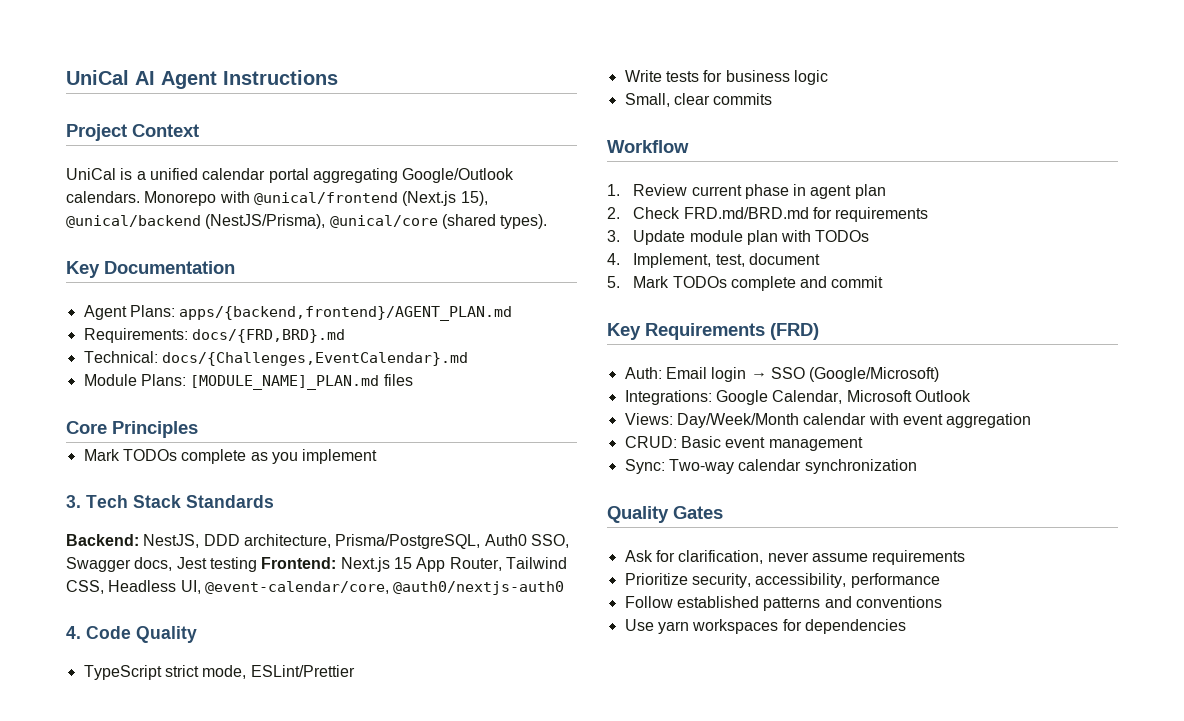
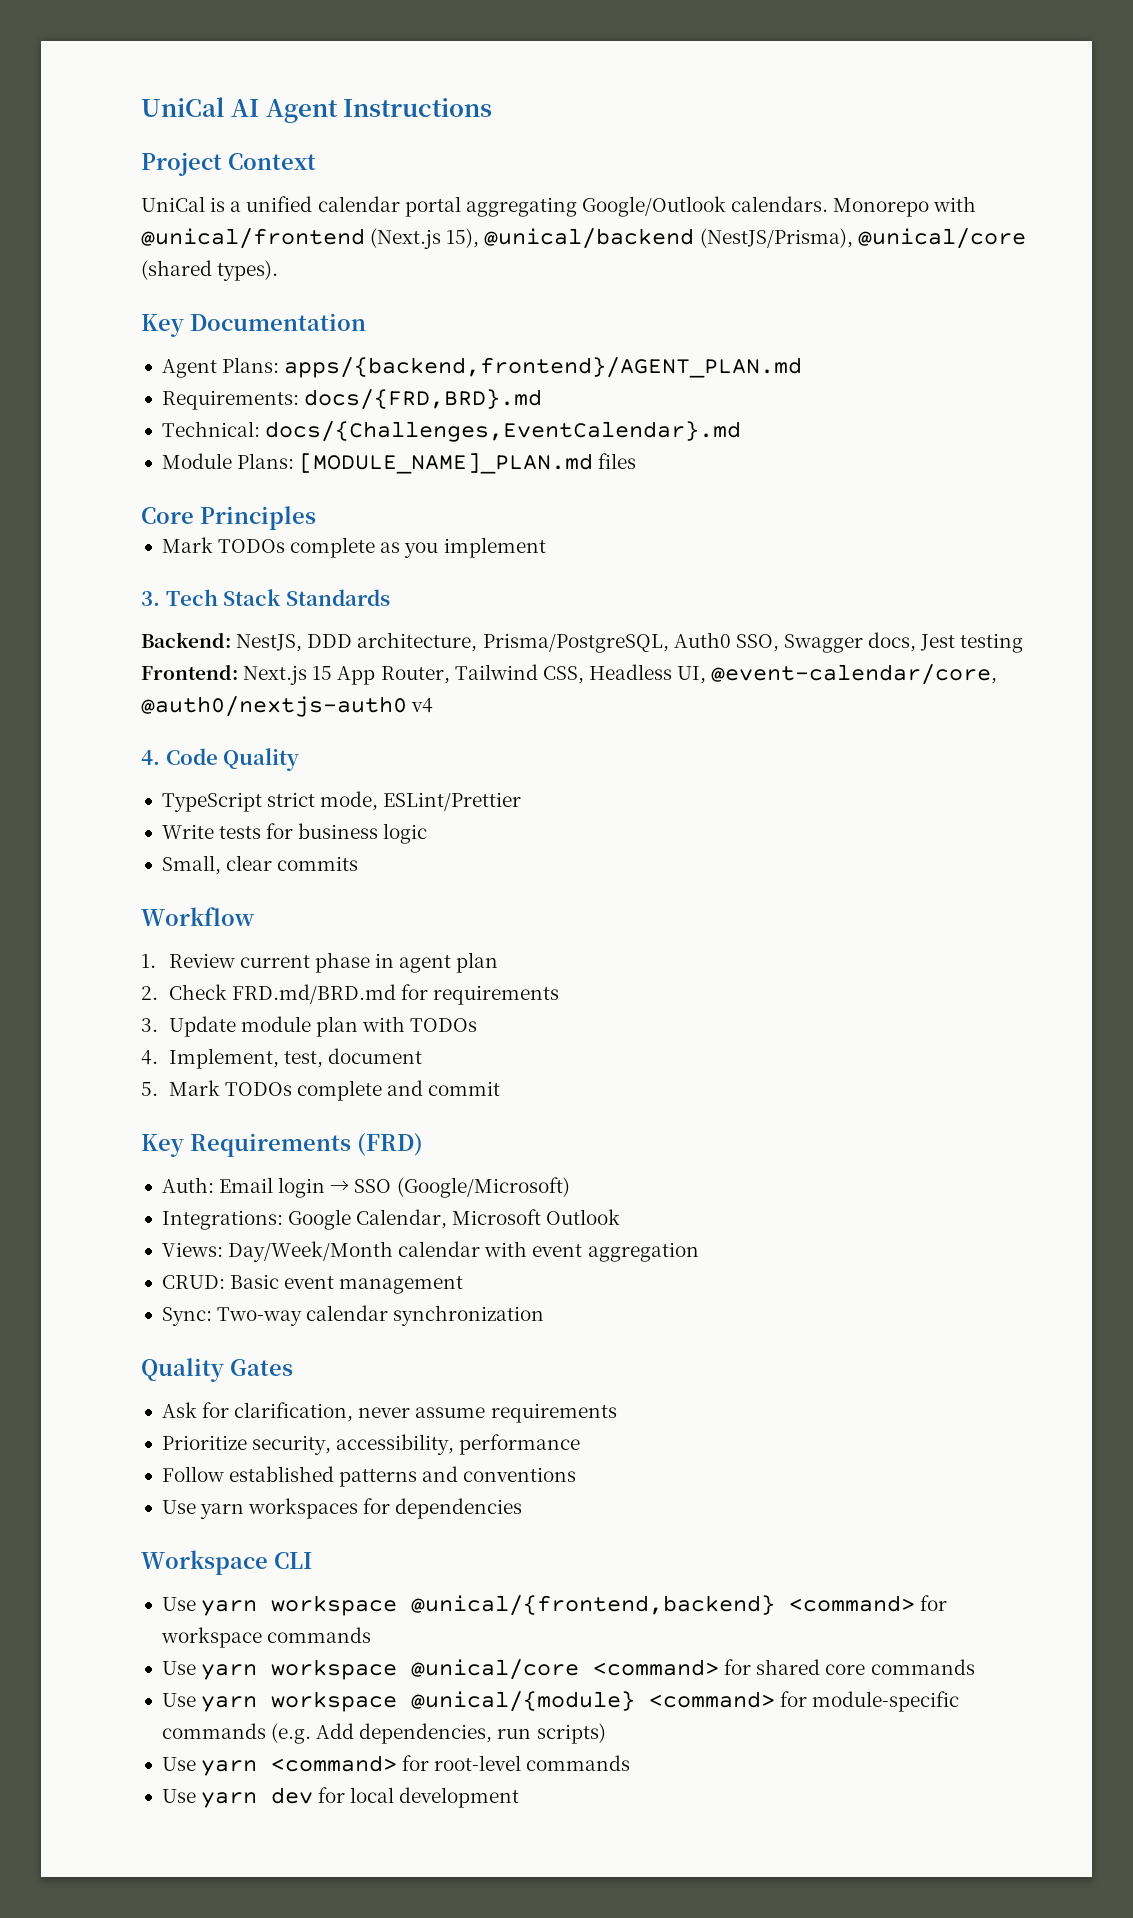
- Backend: NestJS, DDD architecture, Prisma/PostgreSQL, Auth0 SSO, Swagger docs, Jest testing Frontend: Next.js 15 App Router, Tailwind CSS, Headless UI, @event-calendar/core, @auth0/nextjs-auth0
+ Backend: NestJS, DDD architecture, Prisma/PostgreSQL, Auth0 SSO, Swagger docs, Jest testing Frontend: Next.js 15 App Router, Tailwind CSS, Headless UI, @event-calendar/core, @auth0/nextjs-auth0 v4
+ Workspace CLI
+ Use yarn workspace @unical/{frontend,backend} <command> for workspace commands
+ Use yarn workspace @unical/core <command> for shared core commands
+ Use yarn workspace @unical/{module} <command> for module-specific commands (e.g. Add dependencies, run scripts)
+ Use yarn <command> for root-level commands
+ Use yarn dev for local development

